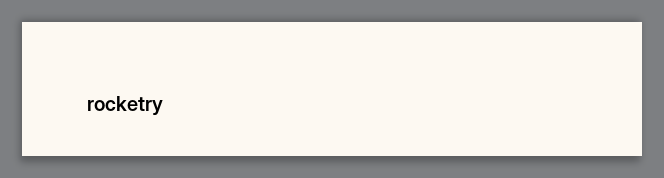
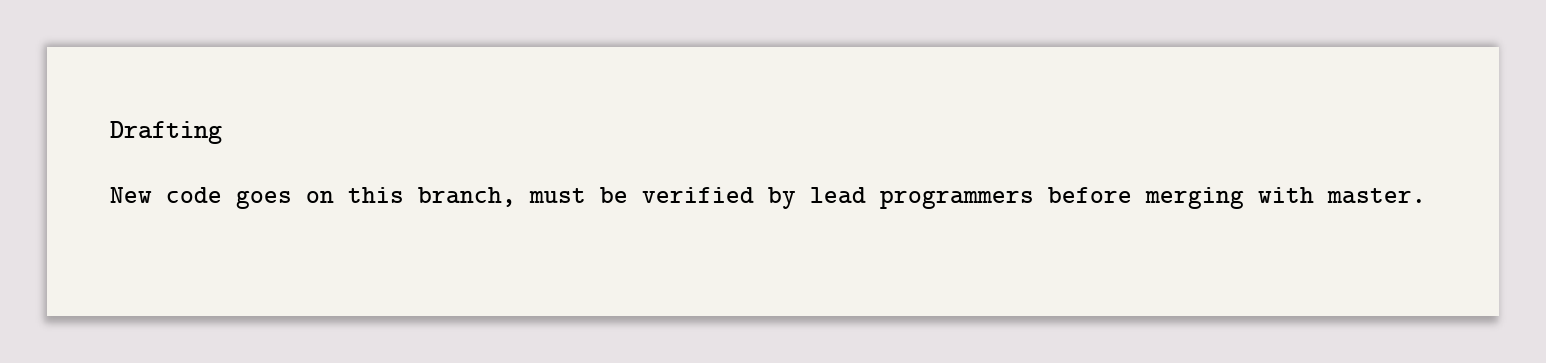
- rocketry
+ Drafting
+ New code goes on this branch, must be verified by lead programmers before merging with master.

